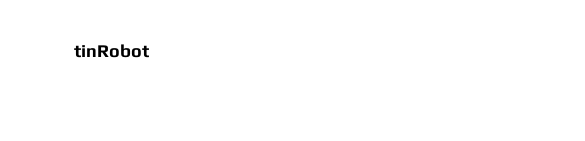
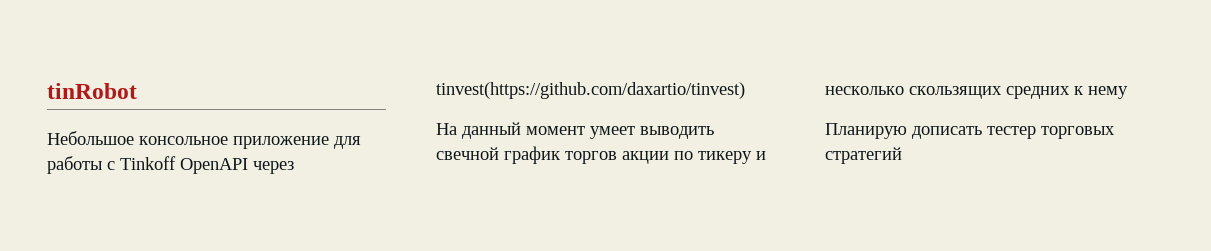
+ Небольшое консольное приложение для работы с Tinkoff OpenAPI через tinvest(https://github.com/daxartio/tinvest)
+ На данный момент умеет выводить свечной график торгов акции по тикеру и несколько скользящих средних к нему
+ Планирую дописать тестер торговых стратегий

